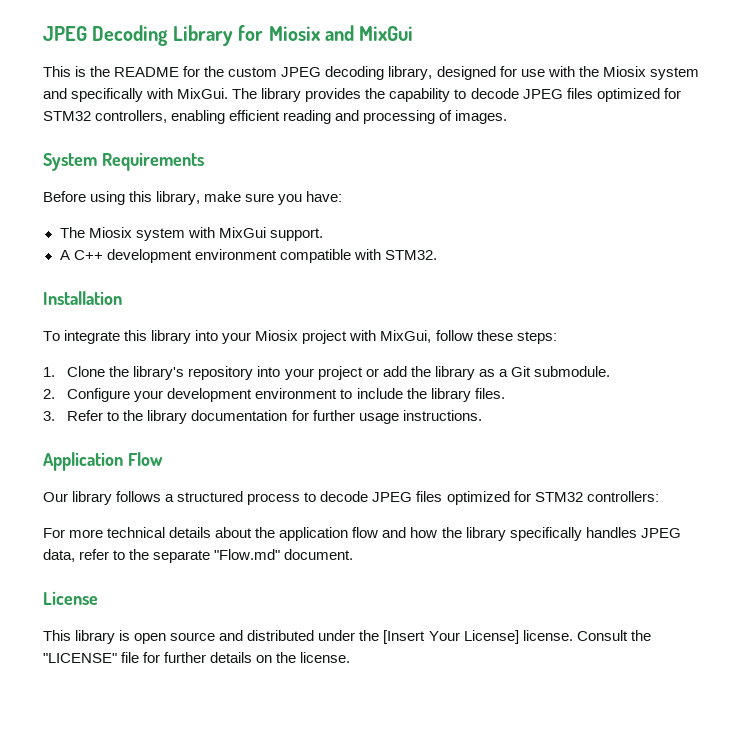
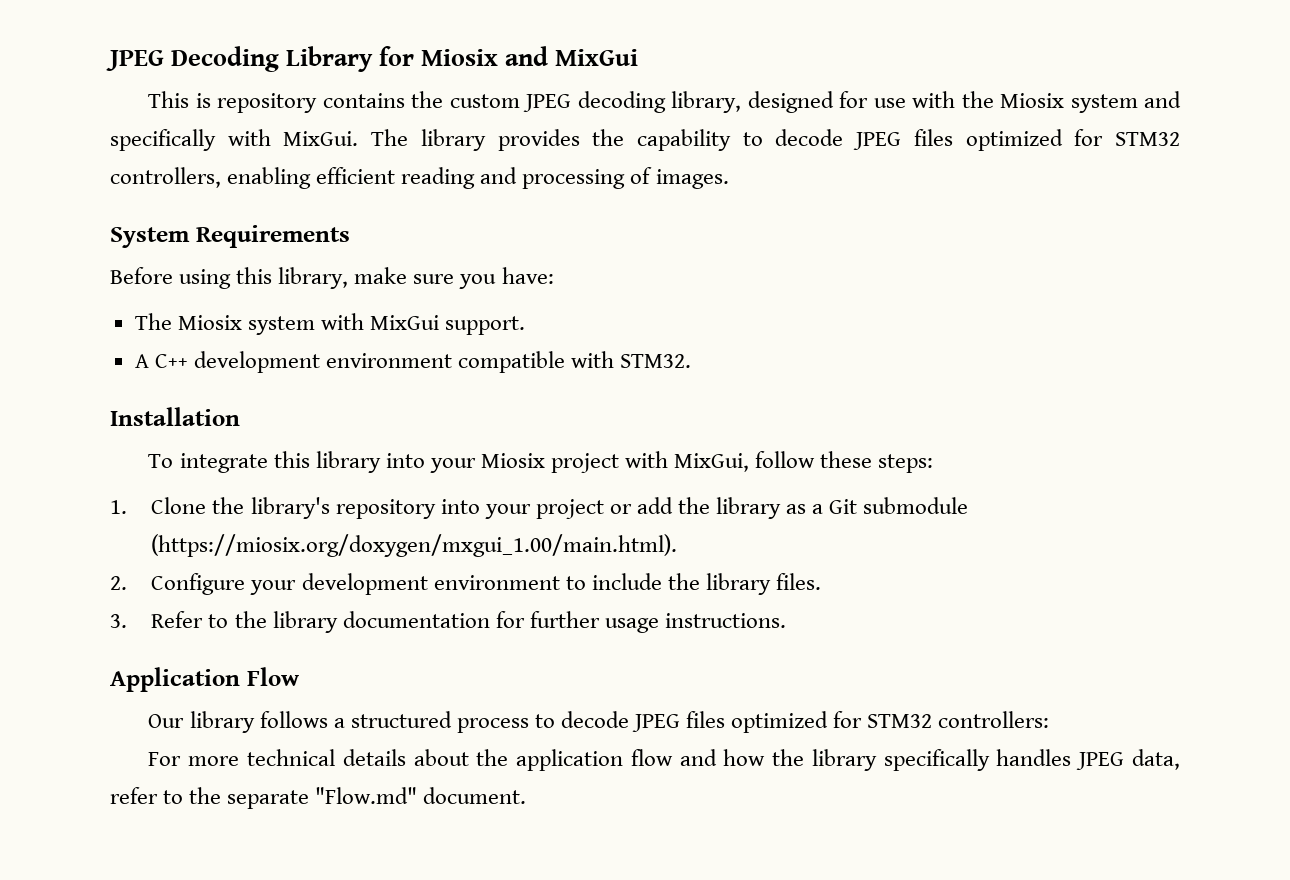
- This is the README for the custom JPEG decoding library, designed for use with the Miosix system and specifically with MixGui.
+ This is repository contains the custom JPEG decoding library, designed for use with the Miosix system and specifically with MixGui.
- 1. Clone the library's repository into your project or add the library as a Git submodule.
+ 1. Clone the library's repository into your project or add the library as a Git submodule (https://miosix.org/doxygen/mxgui_1.00/main.html).
- License
- This library is open source and distributed under the [Insert Your License] license. Consult the "LICENSE" file for further details on the license.

